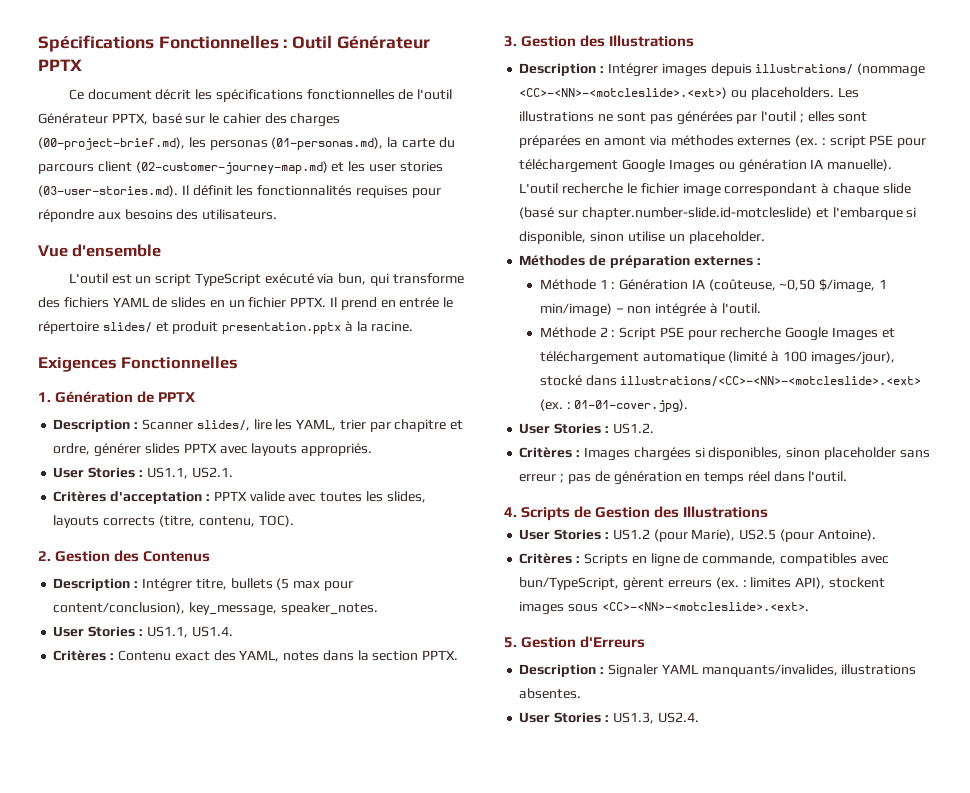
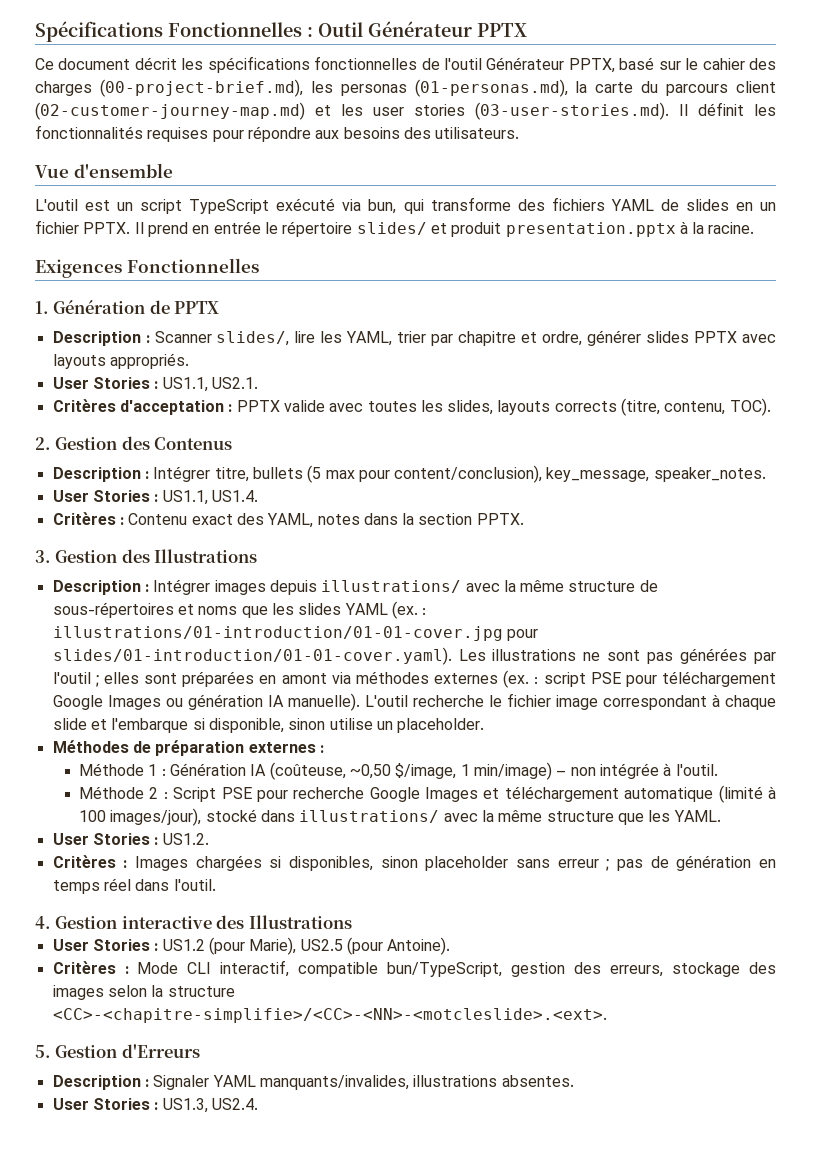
- Description : Intégrer images depuis illustrations/ (nommage <CC>-<NN>-<motcleslide>.<ext>) ou placeholders. Les illustrations ne sont pas générées par l'outil ; elles sont préparées en amont via méthodes externes (ex. : script PSE pour téléchargement Google Images ou génération IA manuelle).
+ Description : Intégrer images depuis illustrations/ avec la même structure de sous-répertoires et noms que les slides YAML (ex. : illustrations/01-introduction/01-01-cover.jpg pour slides/01-introduction/01-01-cover.yaml). Les illustrations ne sont pas générées par l'outil ; elles sont préparées en amont via méthodes externes (ex. : script PSE pour téléchargement Google Images ou génération IA manuelle).
- L'outil recherche le fichier image correspondant à chaque slide (basé sur chapter.number-slide.id-motcleslide) et l'embarque si disponible, sinon utilise un placeholder.
+ L'outil recherche le fichier image correspondant à chaque slide et l'embarque si disponible, sinon utilise un placeholder.
- Méthode 2 : Script PSE pour recherche Google Images et téléchargement automatique (limité à 100 images/jour), stocké dans illustrations/<CC>-<NN>-<motcleslide>.<ext> (ex. : 01-01-cover.jpg).
+ Méthode 2 : Script PSE pour recherche Google Images et téléchargement automatique (limité à 100 images/jour), stocké dans illustrations/ avec la même structure que les YAML.
- 4. Scripts de Gestion des Illustrations
+ 4. Gestion interactive des Illustrations
- Critères : Scripts en ligne de commande, compatibles avec bun/TypeScript, gèrent erreurs (ex. : limites API), stockent images sous <CC>-<NN>-<motcleslide>.<ext>.
+ Critères : Mode CLI interactif, compatible bun/TypeScript, gestion des erreurs, stockage des images selon la structure <CC>-<chapitre-simplifie>/<CC>-<NN>-<motcleslide>.<ext>.

